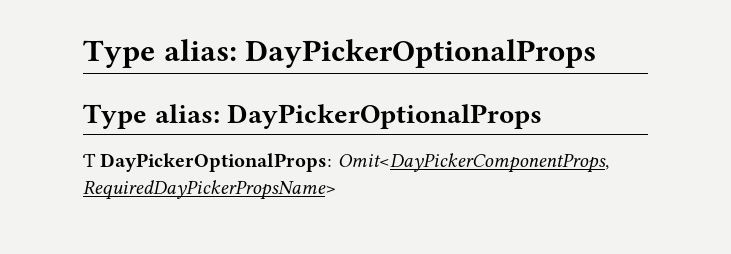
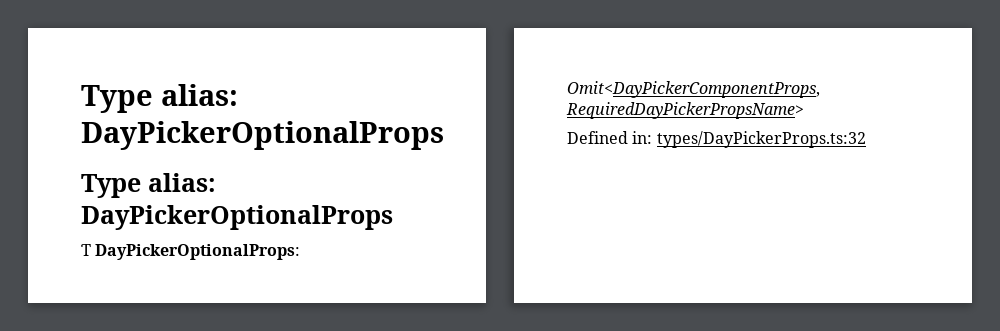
+ Defined in: types/DayPickerProps.ts:32

